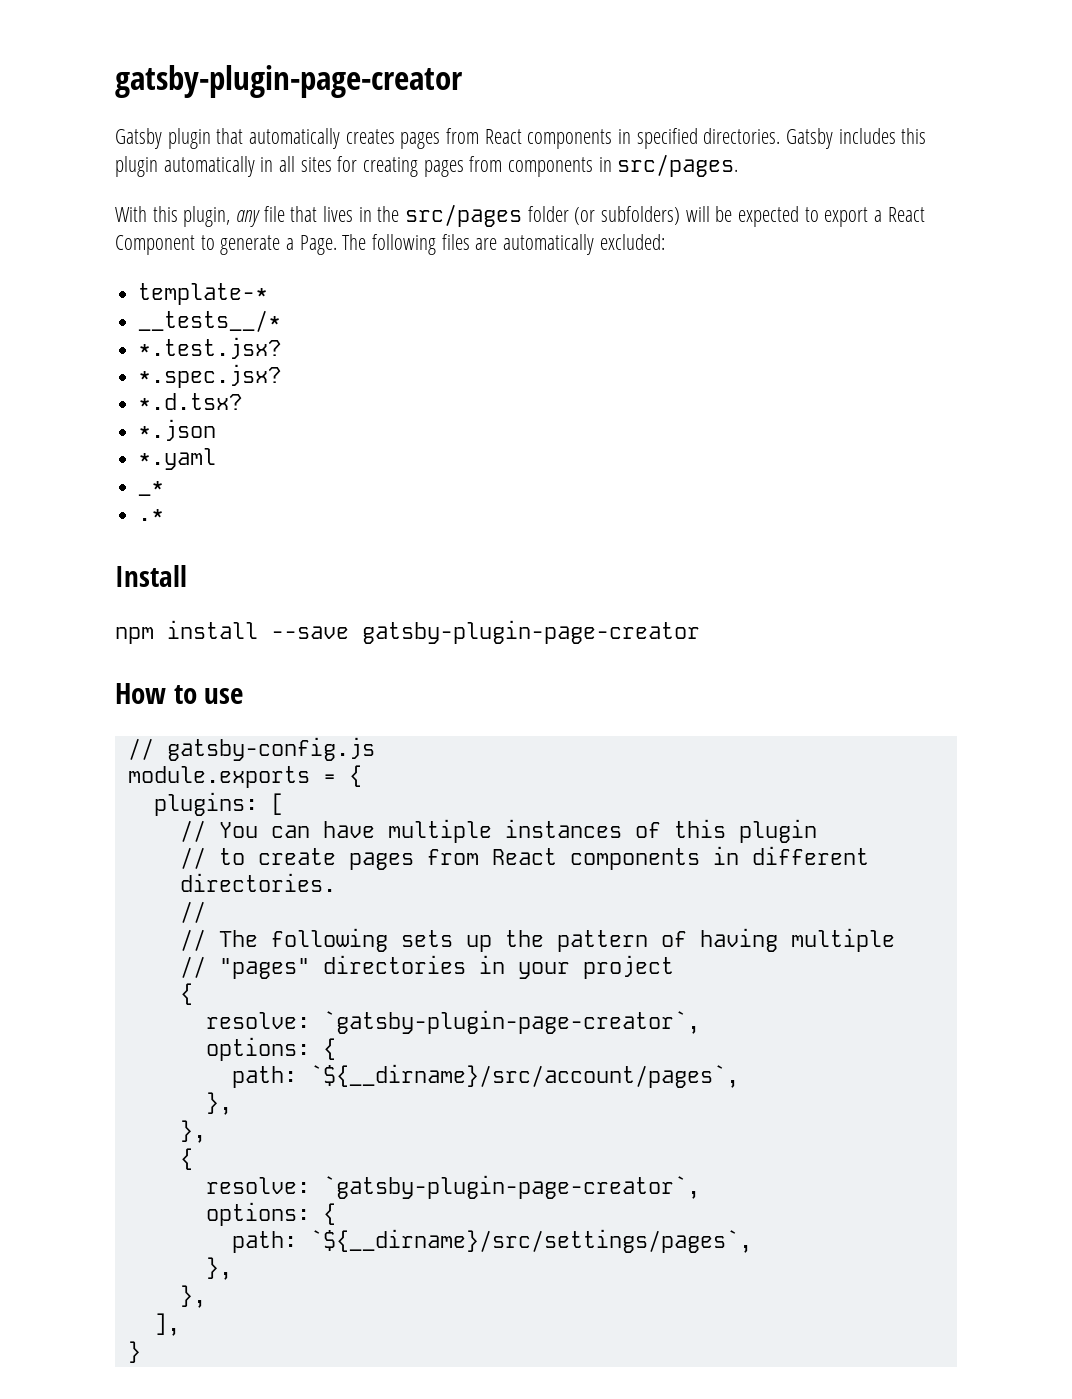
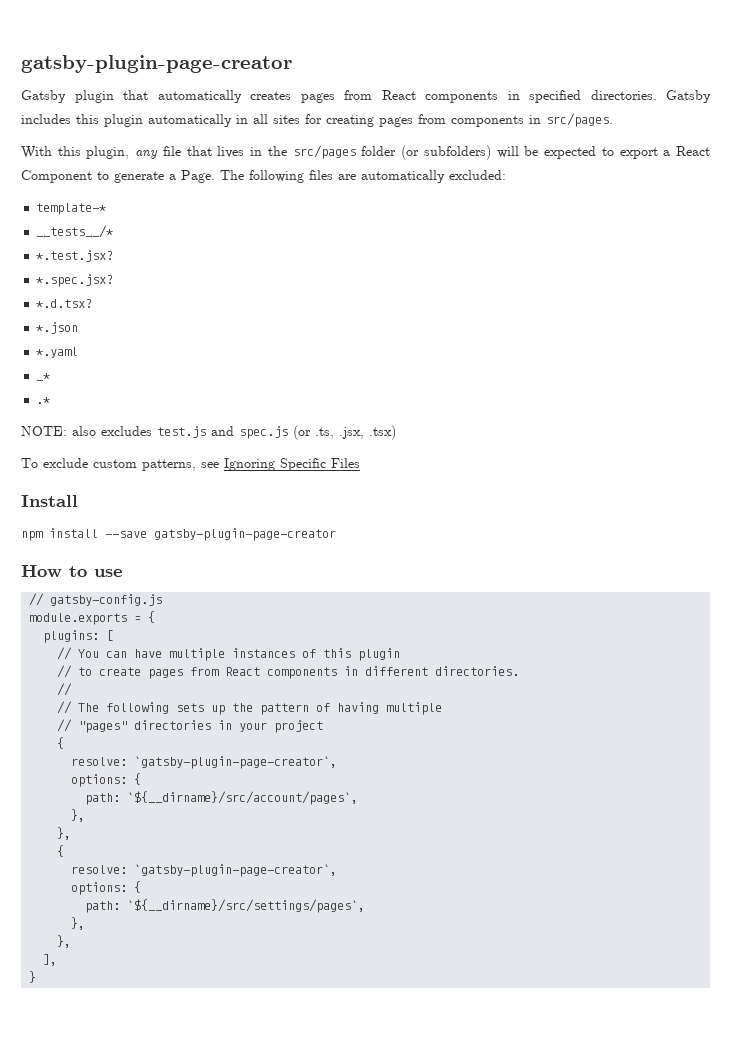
+ NOTE: also excludes test.js and spec.js (or .ts, .jsx, .tsx)
+ To exclude custom patterns, see Ignoring Specific Files

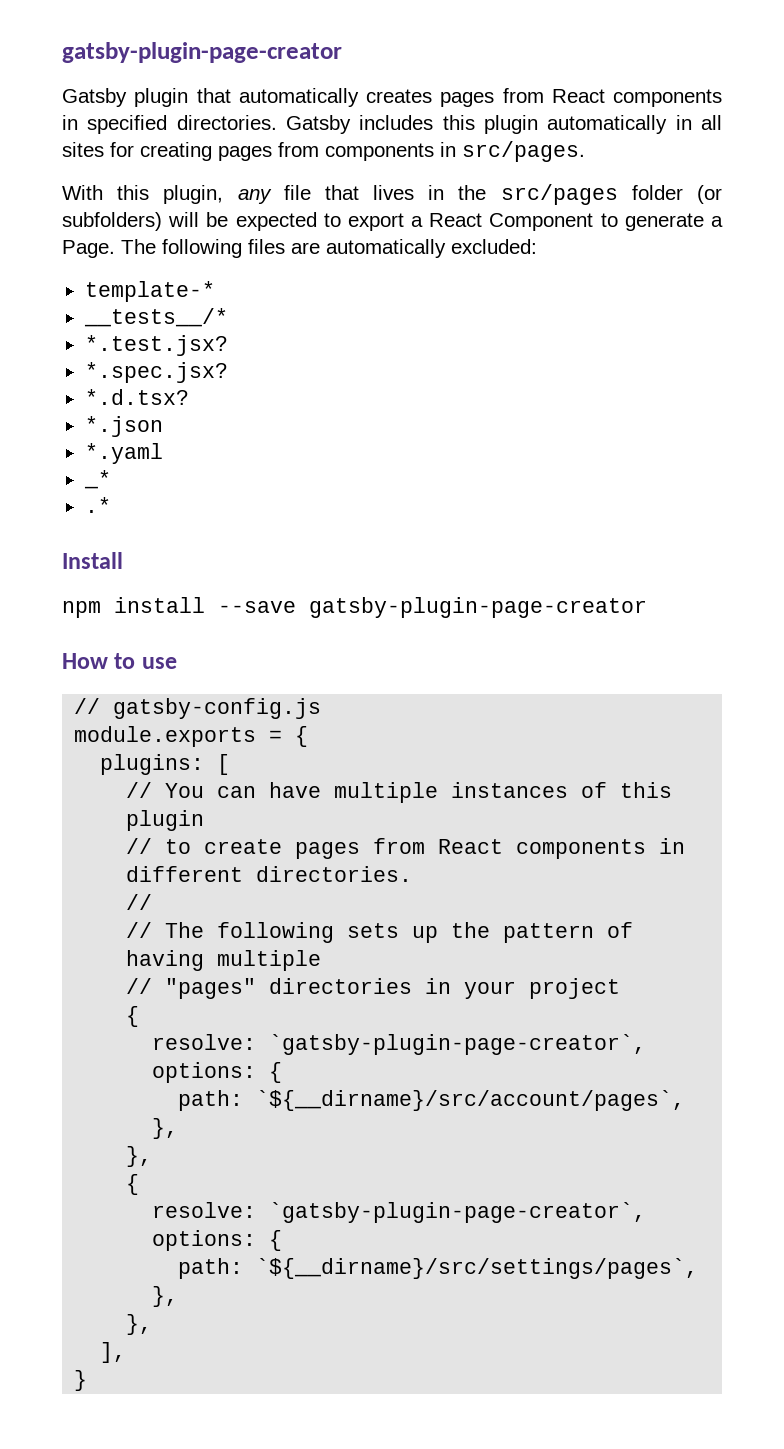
- NOTE: also excludes test.js and spec.js (or .ts, .jsx, .tsx)
- To exclude custom patterns, see Ignoring Specific Files

